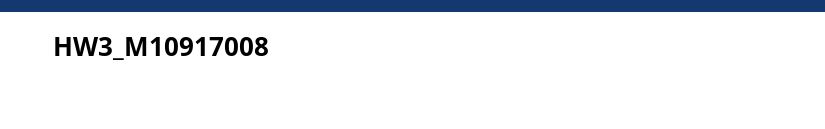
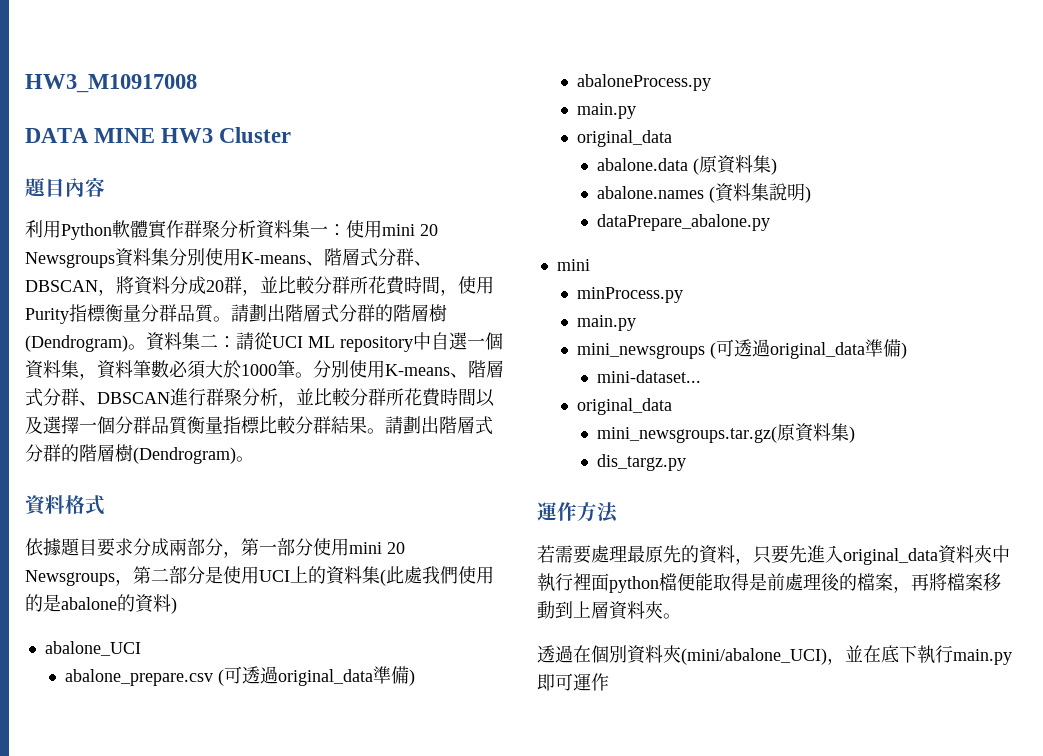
+ DATA MINE HW3 Cluster
+ 題目內容
+ 利用Python軟體實作群聚分析資料集一：使用mini 20 Newsgroups資料集分別使用K-means、階層式分群、DBSCAN，將資料分成20群，並比較分群所花費時間，使用Purity指標衡量分群品質。請劃出階層式分群的階層樹(Dendrogram)。資料集二：請從UCI ML repository中自選一個資料集，資料筆數必須大於1000筆。分別使用K-means、階層式分群、DBSCAN進行群聚分析，並比較分群所花費時間以及選擇一個分群品質衡量指標比較分群結果。請劃出階層式分群的階層樹(Dendrogram)。
+ 資料格式
+ 依據題目要求分成兩部分，第一部分使用mini 20 Newsgroups，第二部分是使用UCI上的資料集(此處我們使用的是abalone的資料)
+ abalone_UCI
+ abalone_prepare.csv (可透過original_data準備)
+ abaloneProcess.py
+ main.py
+ original_data
+ abalone.data (原資料集)
+ abalone.names (資料集說明)
+ dataPrepare_abalone.py
+ mini
+ minProcess.py
+ main.py
+ mini_newsgroups (可透過original_data準備)
+ mini-dataset...
+ original_data
+ mini_newsgroups.tar.gz(原資料集)
+ dis_targz.py
+ 運作方法
+ 若需要處理最原先的資料，只要先進入original_data資料夾中執行裡面python檔便能取得是前處理後的檔案，再將檔案移動到上層資料夾。
+ 透過在個別資料夾(mini/abalone_UCI)，並在底下執行main.py即可運作

